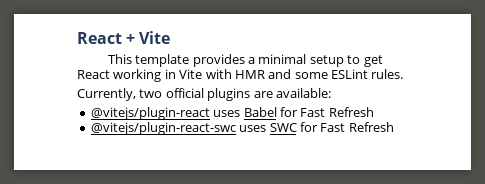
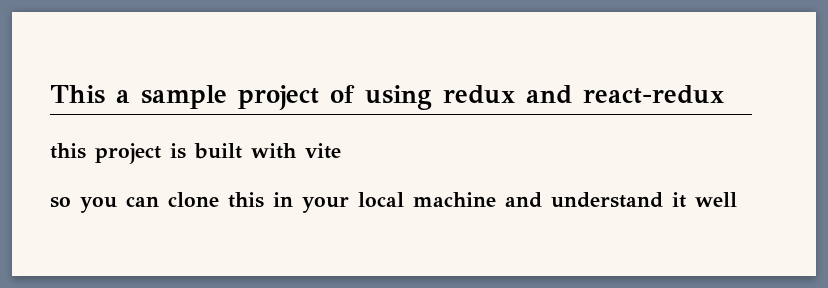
- React + Vite
- This template provides a minimal setup to get React working in Vite with HMR and some ESLint rules.
- Currently, two official plugins are available:
- @vitejs/plugin-react uses Babel for Fast Refresh
- @vitejs/plugin-react-swc uses SWC for Fast Refresh
+ This a sample project of using redux and react-redux
+ this project is built with vite
+ so you can clone this in your local machine and understand it well

